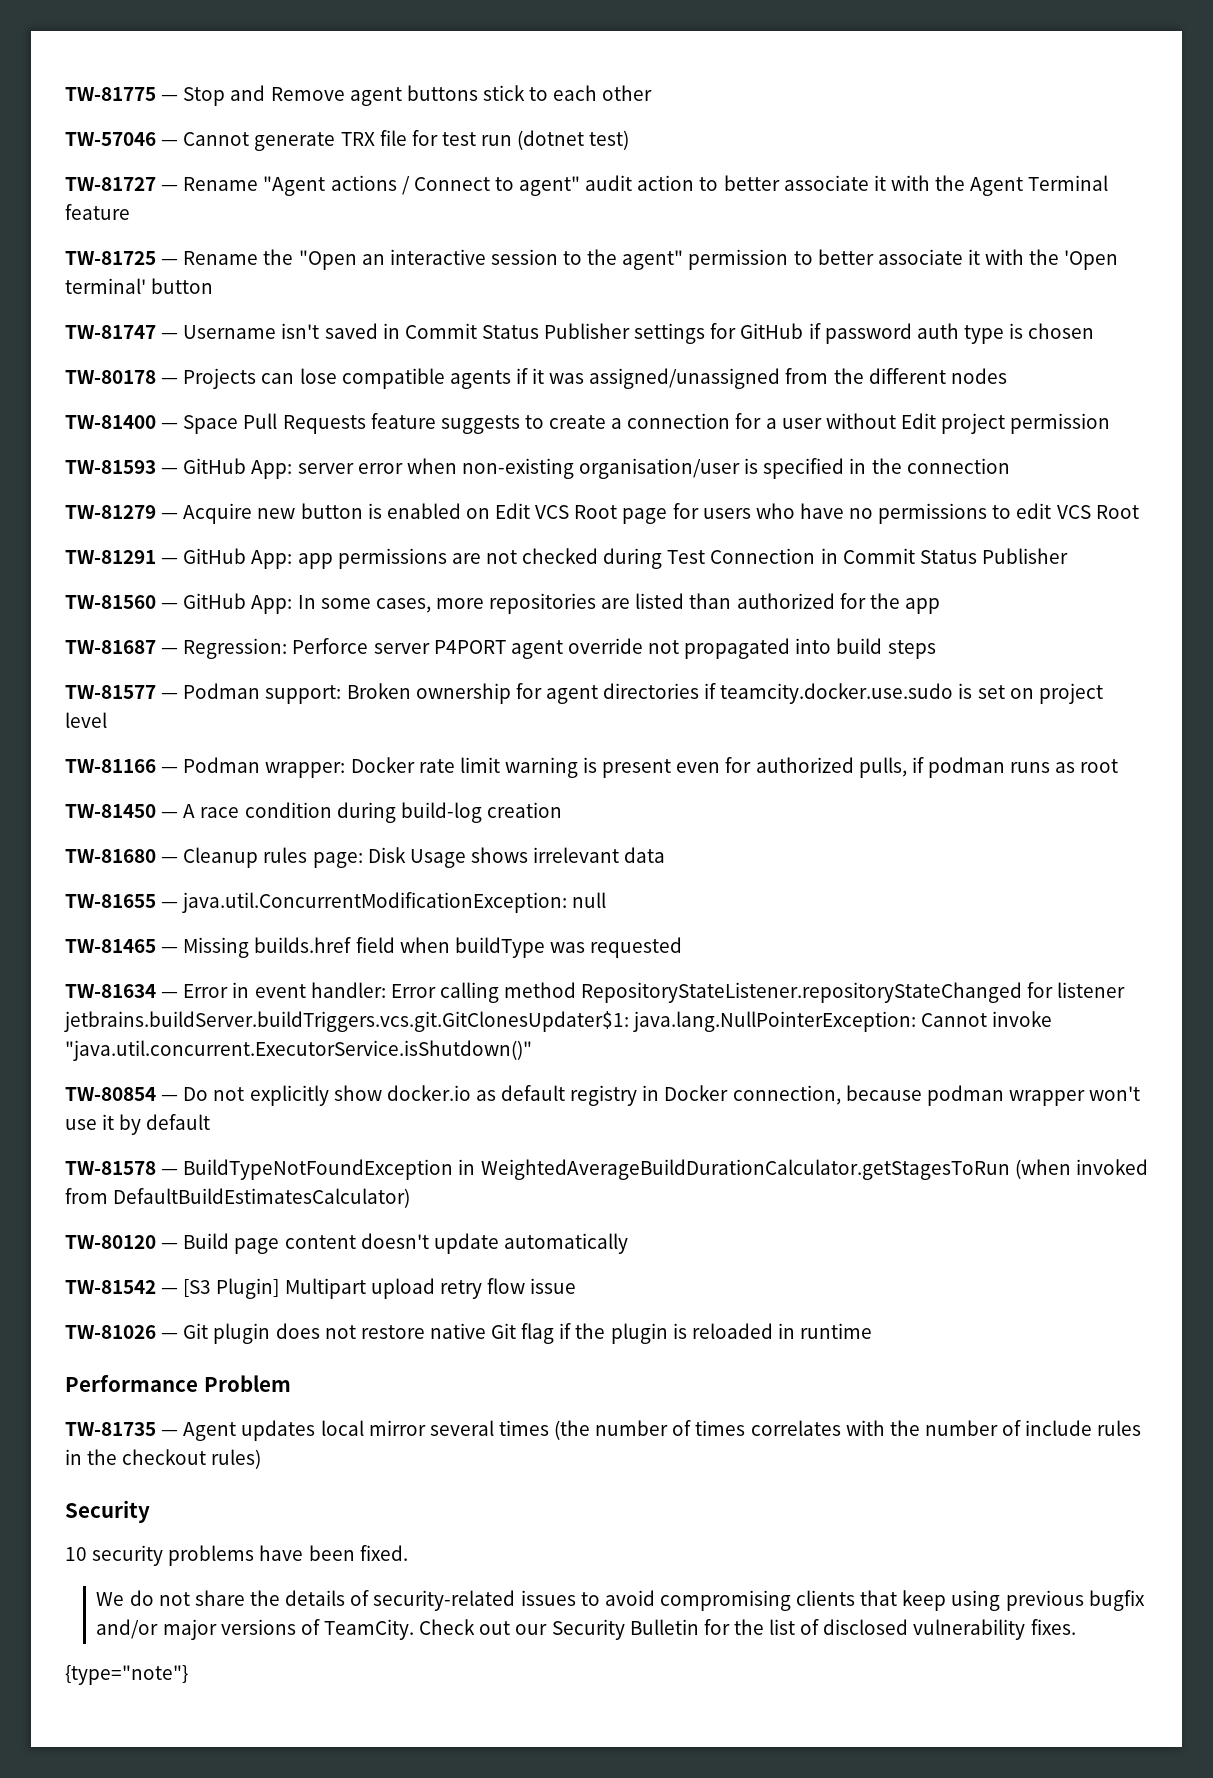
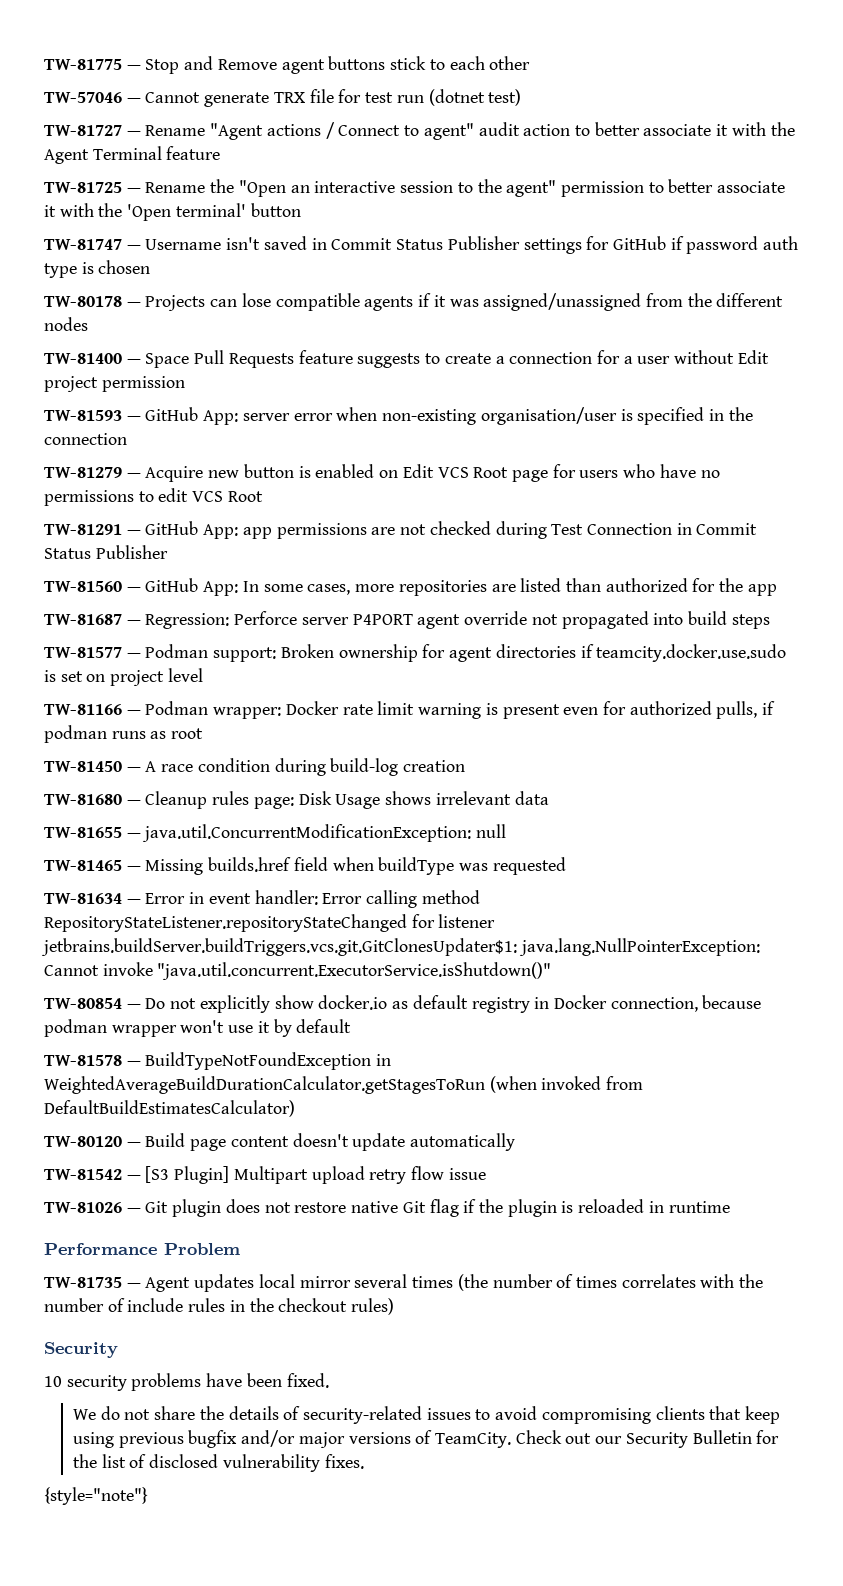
- {type="note"}
+ {style="note"}

